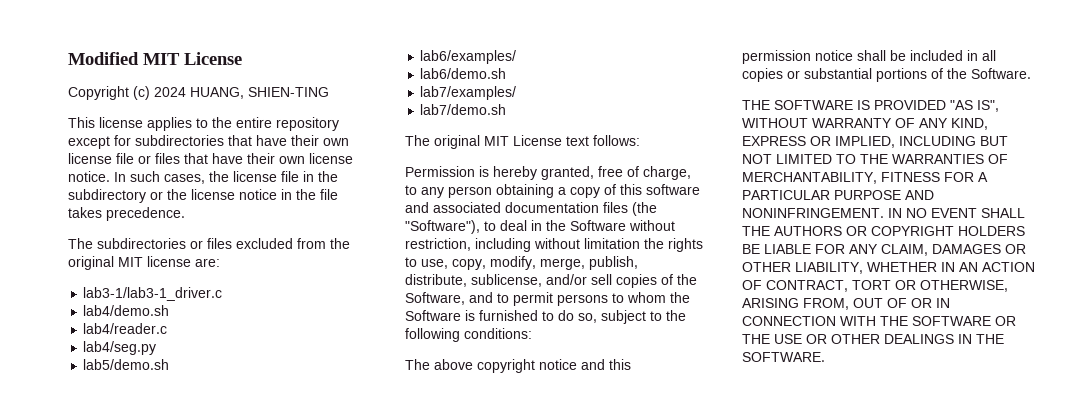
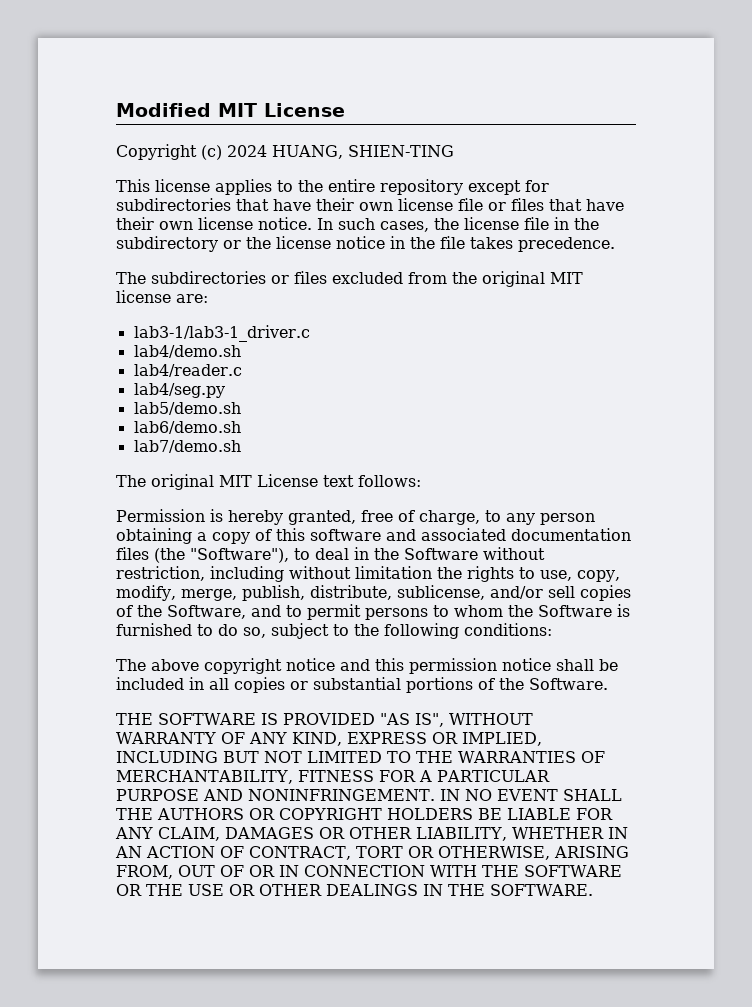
- lab6/examples/
- lab7/examples/

